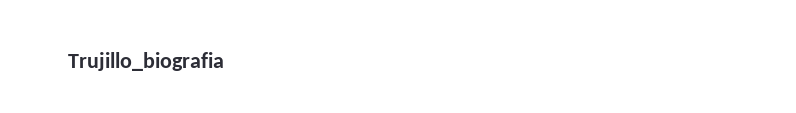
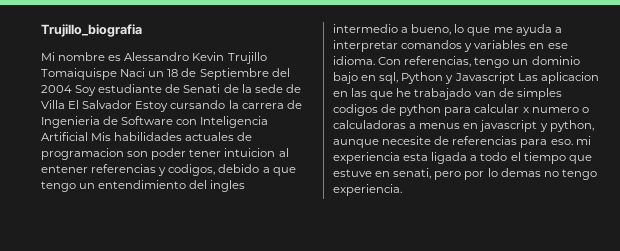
+ Mi nombre es Alessandro Kevin Trujillo Tomaiquispe Naci un 18 de Septiembre del 2004 Soy estudiante de Senati de la sede de Villa El Salvador Estoy cursando la carrera de Ingenieria de Software con Inteligencia Artificial Mis habilidades actuales de programacion son poder tener intuicion al entener referencias y codigos, debido a que tengo un entendimiento del ingles intermedio a bueno, lo que me ayuda a interpretar comandos y variables en ese idioma. Con referencias, tengo un dominio bajo en sql, Python y Javascript Las aplicacion en las que he trabajado van de simples codigos de python para calcular x numero o calculadoras a menus en javascript y python, aunque necesite de referencias para eso. mi experiencia esta ligada a todo el tiempo que estuve en senati, pero por lo demas no tengo experiencia.

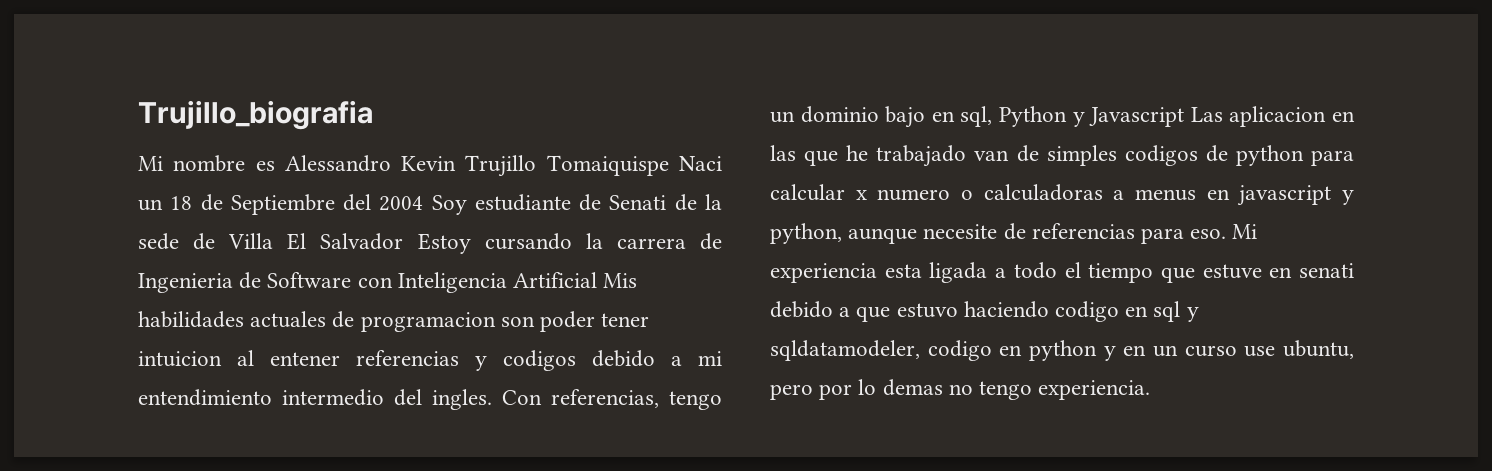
- Mi nombre es Alessandro Kevin Trujillo Tomaiquispe Naci un 18 de Septiembre del 2004 Soy estudiante de Senati de la sede de Villa El Salvador Estoy cursando la carrera de Ingenieria de Software con Inteligencia Artificial Mis habilidades actuales de programacion son poder tener intuicion al entener referencias y codigos, debido a que tengo un entendimiento del ingles intermedio a bueno, lo que me ayuda a interpretar comandos y variables en ese idioma.
+ Mi nombre es Alessandro Kevin Trujillo Tomaiquispe Naci un 18 de Septiembre del 2004 Soy estudiante de Senati de la sede de Villa El Salvador Estoy cursando la carrera de Ingenieria de Software con Inteligencia Artificial Mis habilidades actuales de programacion son poder tener intuicion al entener referencias y codigos debido a mi entendimiento intermedio del ingles.
- Con referencias, tengo un dominio bajo en sql, Python y Javascript Las aplicacion en las que he trabajado van de simples codigos de python para calcular x numero o calculadoras a menus en javascript y python, aunque necesite de referencias para eso. mi experiencia esta ligada a todo el tiempo que estuve en senati, pero por lo demas no tengo experiencia.
+ Con referencias, tengo un dominio bajo en sql, Python y Javascript Las aplicacion en las que he trabajado van de simples codigos de python para calcular x numero o calculadoras a menus en javascript y python, aunque necesite de referencias para eso. Mi experiencia esta ligada a todo el tiempo que estuve en senati debido a que estuvo haciendo codigo en sql y sqldatamodeler, codigo en python y en un curso use ubuntu, pero por lo demas no tengo experiencia.

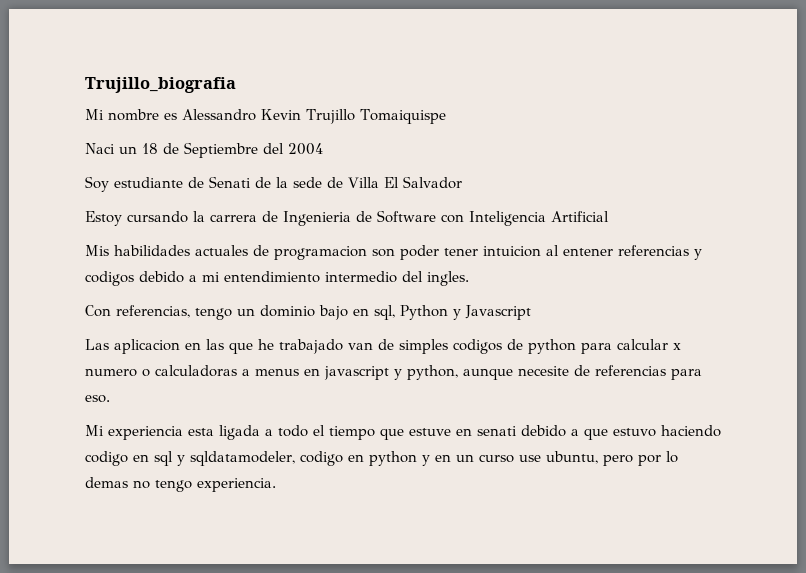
- Mi nombre es Alessandro Kevin Trujillo Tomaiquispe Naci un 18 de Septiembre del 2004 Soy estudiante de Senati de la sede de Villa El Salvador Estoy cursando la carrera de Ingenieria de Software con Inteligencia Artificial Mis habilidades actuales de programacion son poder tener intuicion al entener referencias y codigos debido a mi entendimiento intermedio del ingles. Con referencias, tengo un dominio bajo en sql, Python y Javascript Las aplicacion en las que he trabajado van de simples codigos de python para calcular x numero o calculadoras a menus en javascript y python, aunque necesite de referencias para eso. Mi experiencia esta ligada a todo el tiempo que estuve en senati debido a que estuvo haciendo codigo en sql y sqldatamodeler, codigo en python y en un curso use ubuntu, pero por lo demas no tengo experiencia.
+ Mi nombre es Alessandro Kevin Trujillo Tomaiquispe
+ Naci un 18 de Septiembre del 2004
+ Soy estudiante de Senati de la sede de Villa El Salvador
+ Estoy cursando la carrera de Ingenieria de Software con Inteligencia Artificial
+ Mis habilidades actuales de programacion son poder tener intuicion al entener referencias y codigos debido a mi entendimiento intermedio del ingles.
+ Con referencias, tengo un dominio bajo en sql, Python y Javascript
+ Las aplicacion en las que he trabajado van de simples codigos de python para calcular x numero o calculadoras a menus en javascript y python, aunque necesite de referencias para eso.
+ Mi experiencia esta ligada a todo el tiempo que estuve en senati debido a que estuvo haciendo codigo en sql y sqldatamodeler, codigo en python y en un curso use ubuntu, pero por lo demas no tengo experiencia.

